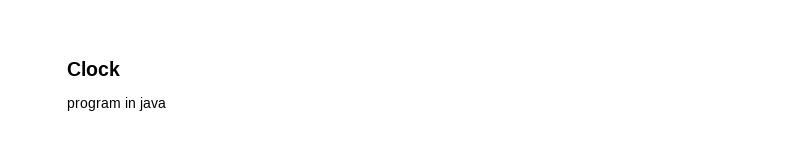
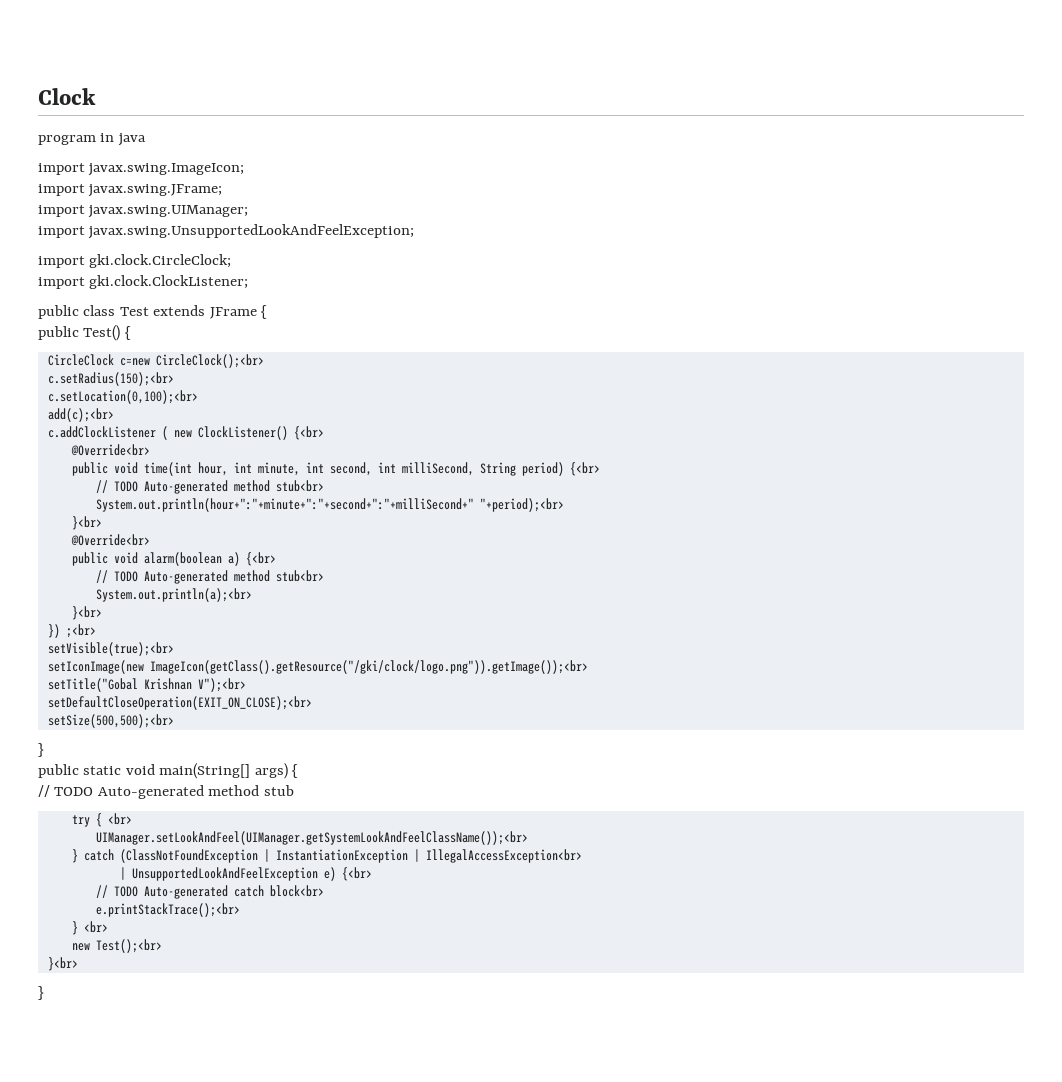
+ import javax.swing.ImageIcon;
+ import javax.swing.JFrame;
+ import javax.swing.UIManager;
+ import javax.swing.UnsupportedLookAndFeelException;
+ import gki.clock.CircleClock;
+ import gki.clock.ClockListener;
+ public class Test extends JFrame {
+ public Test() {
+ CircleClock c=new CircleClock();<br>
+ c.setRadius(150);<br>
+ c.setLocation(0,100);<br>
+ add(c);<br>
+ c.addClockListener ( new ClockListener() {<br>
+ @Override<br>
+ public void time(int hour, int minute, int second, int milliSecond, String period) {<br>
+ // TODO Auto-generated method stub<br>
+ System.out.println(hour+":"+minute+":"+second+":"+milliSecond+" "+period);<br>
+ }<br>
+ @Override<br>
+ public void alarm(boolean a) {<br>
+ // TODO Auto-generated method stub<br>
+ System.out.println(a);<br>
+ }<br>
+ }) ;<br>
+ setVisible(true);<br>
+ setIconImage(new ImageIcon(getClass().getResource("/gki/clock/logo.png")).getImage());<br>
+ setTitle("Gobal Krishnan V");<br>
+ setDefaultCloseOperation(EXIT_ON_CLOSE);<br>
+ setSize(500,500);<br>
+ }
+ public static void main(String[] args) {
+ // TODO Auto-generated method stub
+ try { <br>
+ UIManager.setLookAndFeel(UIManager.getSystemLookAndFeelClassName());<br>
+ } catch (ClassNotFoundException | InstantiationException | IllegalAccessException<br>
+ | UnsupportedLookAndFeelException e) {<br>
+ // TODO Auto-generated catch block<br>
+ e.printStackTrace();<br>
+ } <br>
+ new Test();<br>
+ }<br>
+ }

